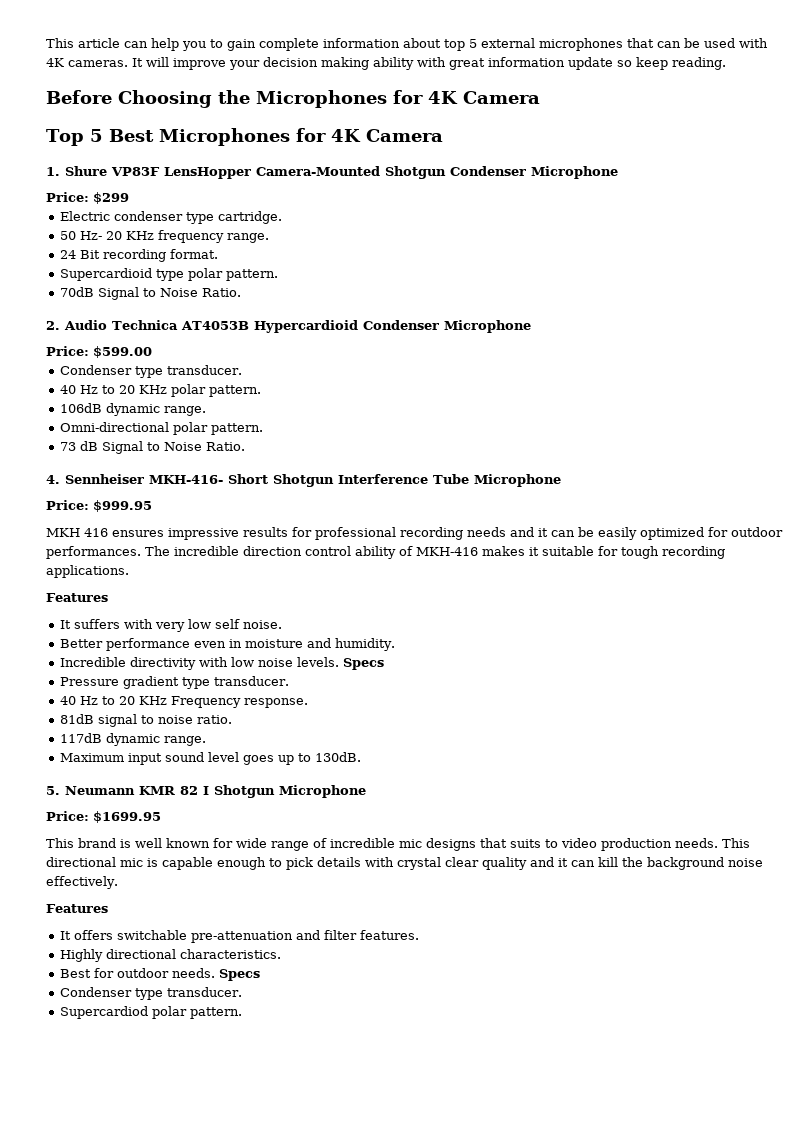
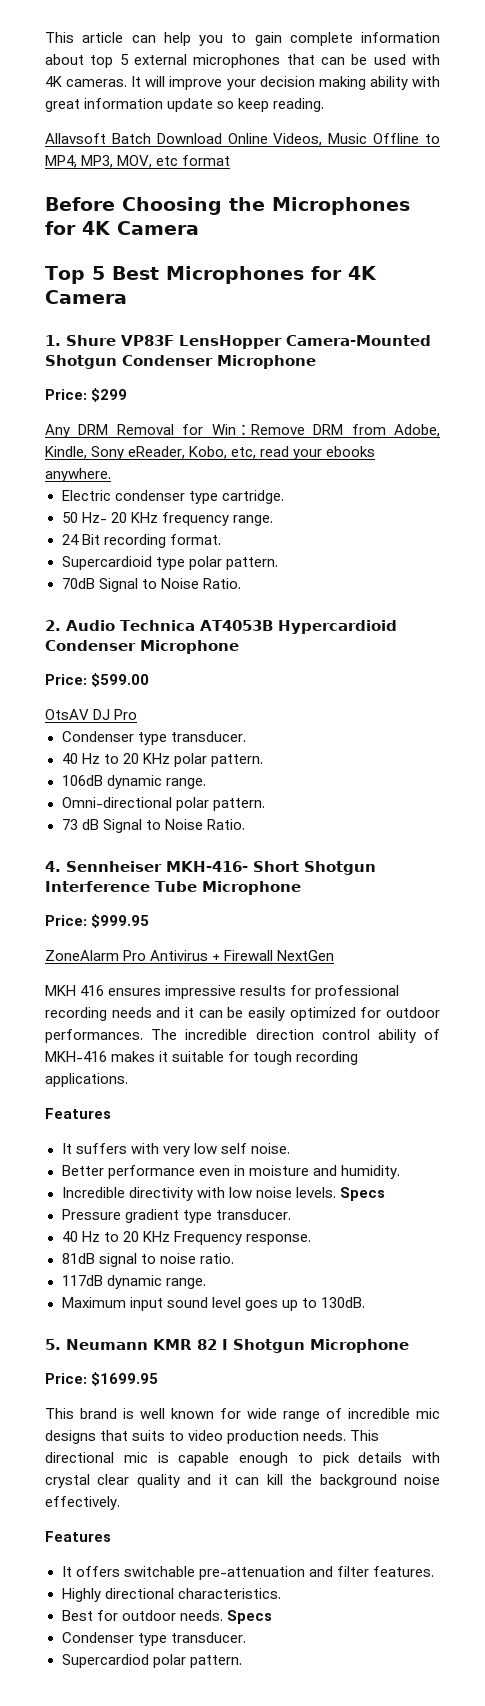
+ Allavsoft Batch Download Online Videos, Music Offline to MP4, MP3, MOV, etc format
+ Any DRM Removal for Win：Remove DRM from Adobe, Kindle, Sony eReader, Kobo, etc, read your ebooks anywhere.
+ OtsAV DJ Pro
+ ZoneAlarm Pro Antivirus + Firewall NextGen

